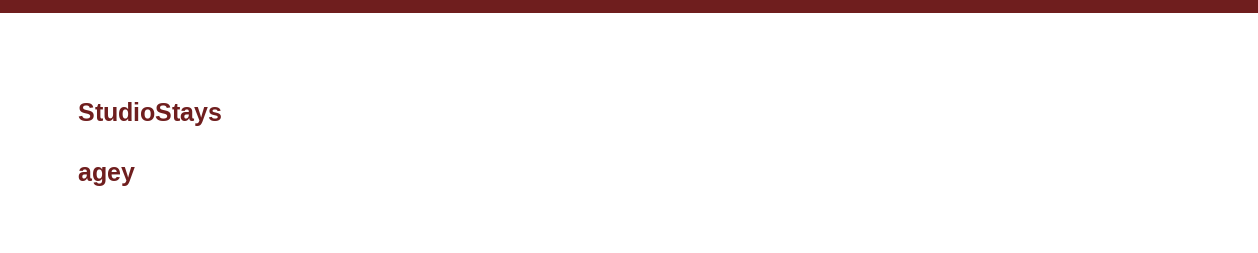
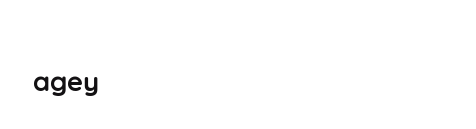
- StudioStays

